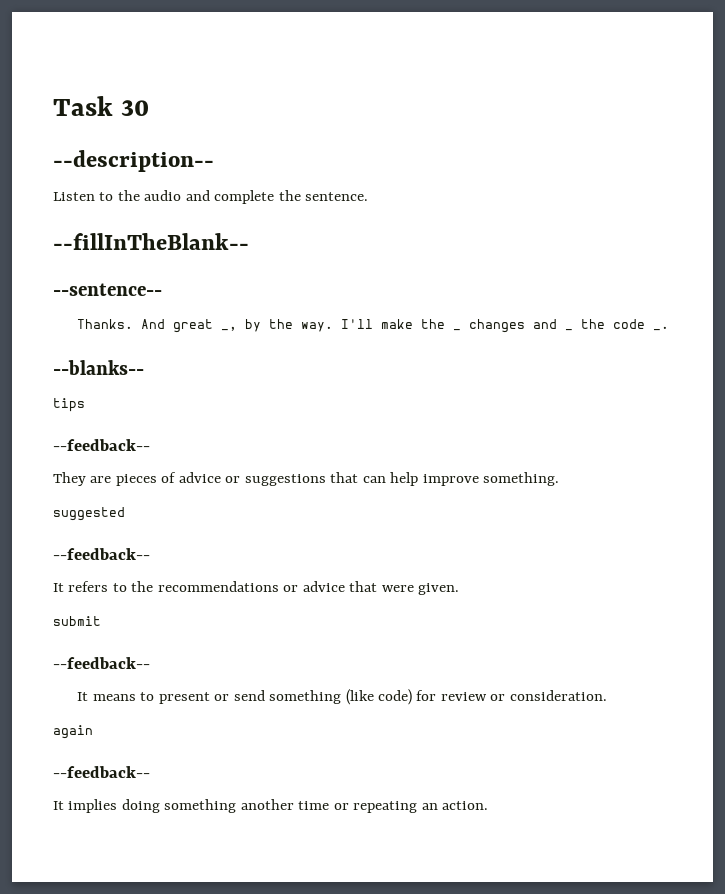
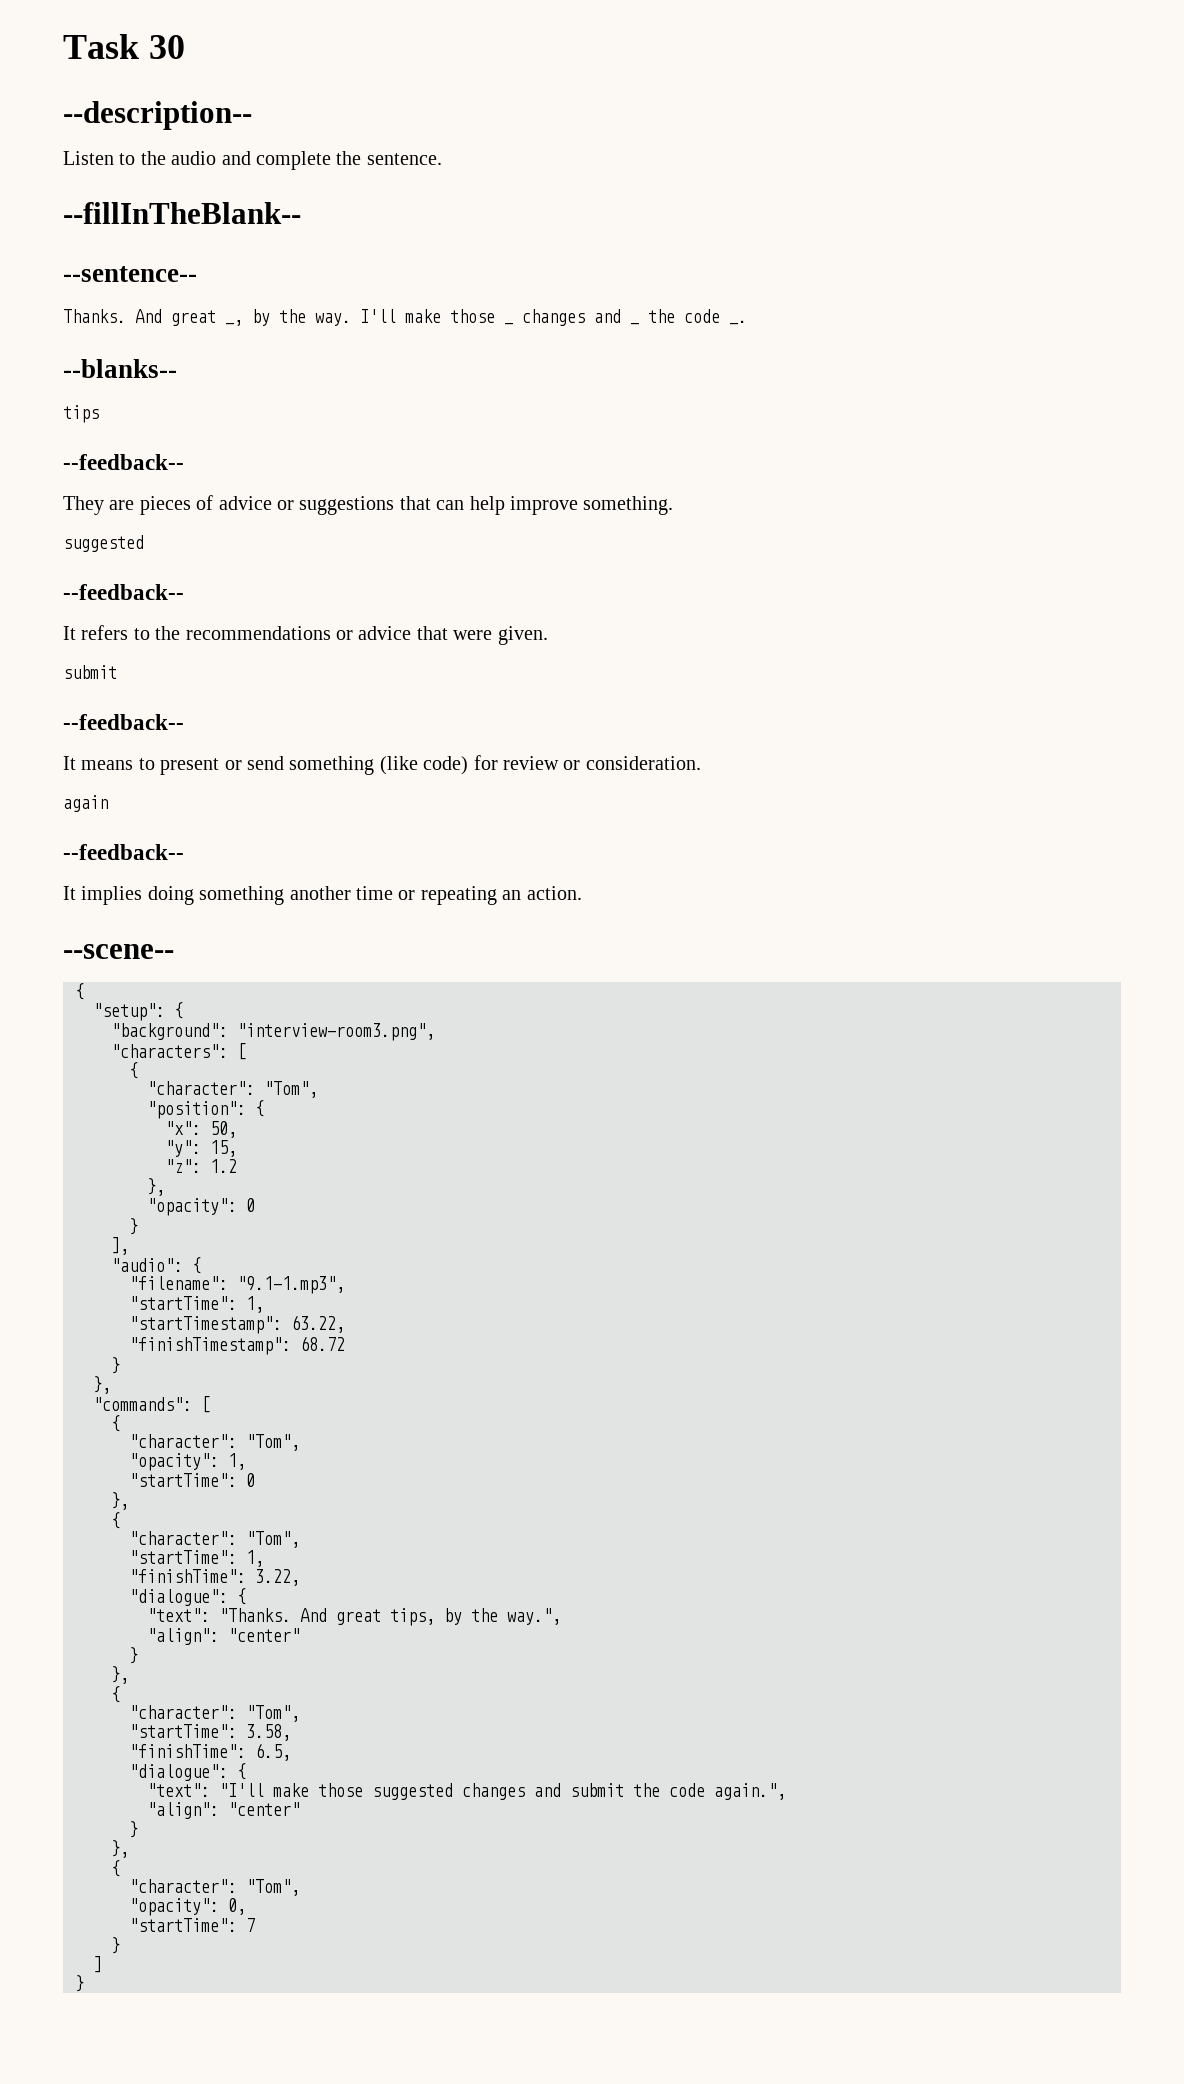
- I'll make the _ changes and _ the code _.
+ I'll make those _ changes and _ the code _.
+ --scene--
+ {
+ "setup": {
+ "background": "interview-room3.png",
+ "characters": [
+ {
+ "character": "Tom",
+ "position": {
+ "x": 50,
+ "y": 15,
+ "z": 1.2
+ },
+ "opacity": 0
+ }
+ ],
+ "audio": {
+ "filename": "9.1-1.mp3",
+ "startTime": 1,
+ "startTimestamp": 63.22,
+ "finishTimestamp": 68.72
+ }
+ },
+ "commands": [
+ {
+ "character": "Tom",
+ "opacity": 1,
+ "startTime": 0
+ },
+ {
+ "character": "Tom",
+ "startTime": 1,
+ "finishTime": 3.22,
+ "dialogue": {
+ "text": "Thanks. And great tips, by the way.",
+ "align": "center"
+ }
+ },
+ {
+ "character": "Tom",
+ "startTime": 3.58,
+ "finishTime": 6.5,
+ "dialogue": {
+ "text": "I'll make those suggested changes and submit the code again.",
+ "align": "center"
+ }
+ },
+ {
+ "character": "Tom",
+ "opacity": 0,
+ "startTime": 7
+ }
+ ]
+ }

